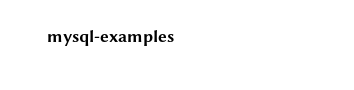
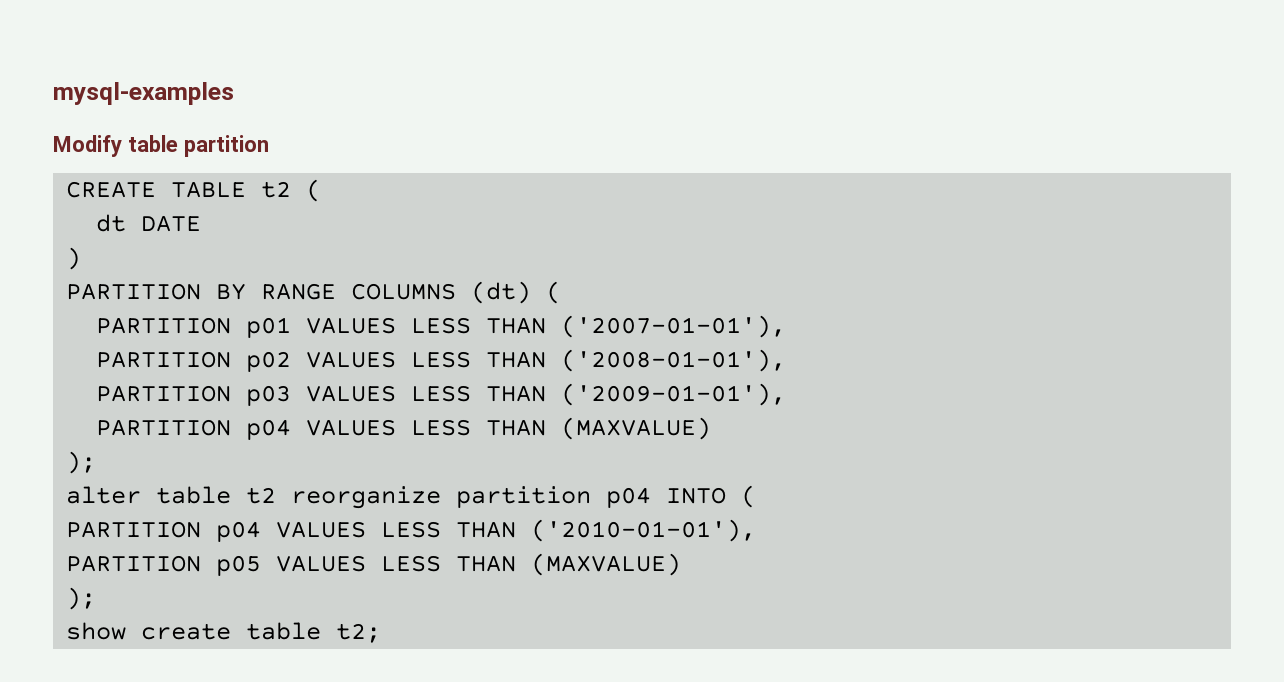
+ Modify table partition
+ CREATE TABLE t2 (
+ dt DATE
+ )
+ PARTITION BY RANGE COLUMNS (dt) (
+ PARTITION p01 VALUES LESS THAN ('2007-01-01'),
+ PARTITION p02 VALUES LESS THAN ('2008-01-01'),
+ PARTITION p03 VALUES LESS THAN ('2009-01-01'),
+ PARTITION p04 VALUES LESS THAN (MAXVALUE)
+ );
+ alter table t2 reorganize partition p04 INTO (
+ PARTITION p04 VALUES LESS THAN ('2010-01-01'),
+ PARTITION p05 VALUES LESS THAN (MAXVALUE)
+ );
+ show create table t2;

